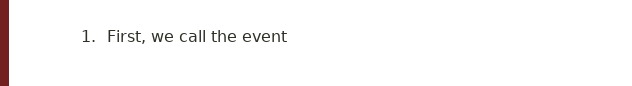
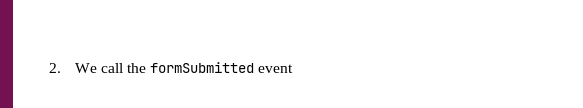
- 1. First, we call the event
+ 2. We call the formSubmitted event

